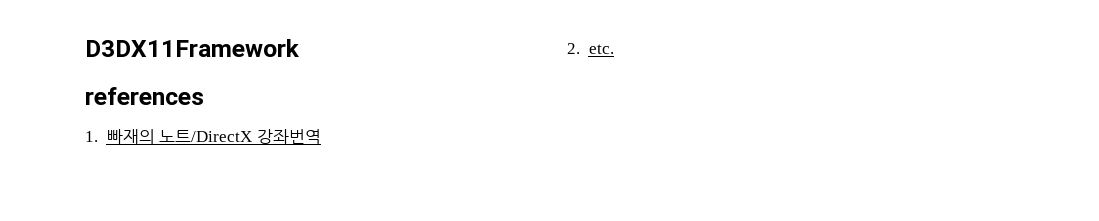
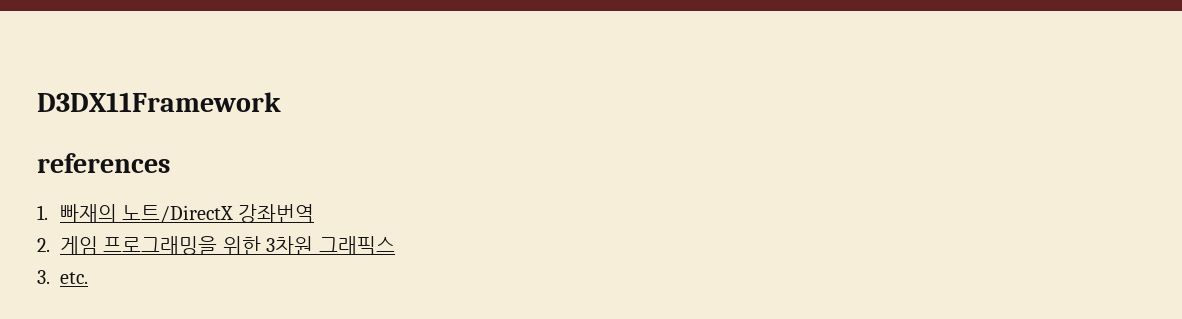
- 2. etc.
+ 2. 게임 프로그래밍을 위한 3차원 그래픽스
+ 3. etc.

